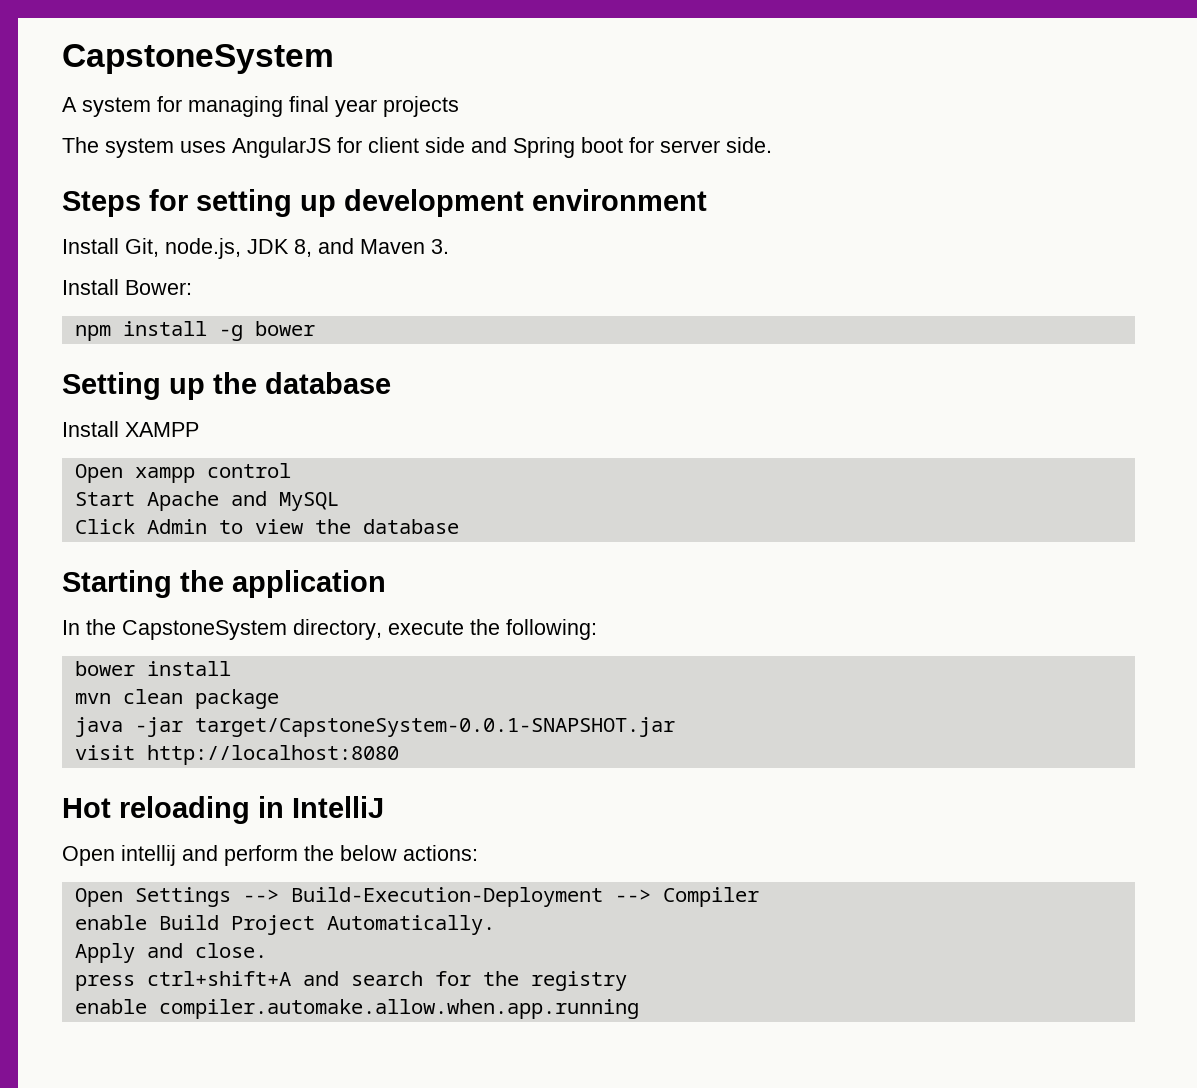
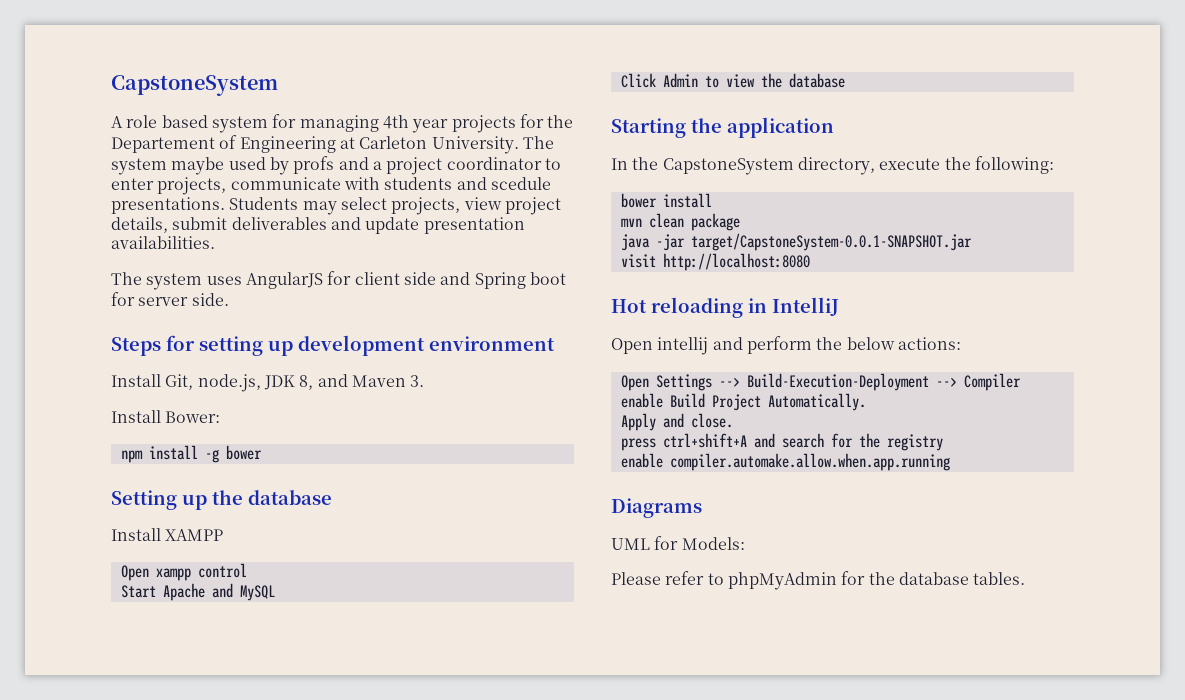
- A system for managing final year projects
+ A role based system for managing 4th year projects for the Departement of Engineering at Carleton University. The system maybe used by profs and a project coordinator to enter projects, communicate with students and scedule presentations. Students may select projects, view project details, submit deliverables and update presentation availabilities.
+ Diagrams
+ UML for Models:
+ Please refer to phpMyAdmin for the database tables.

